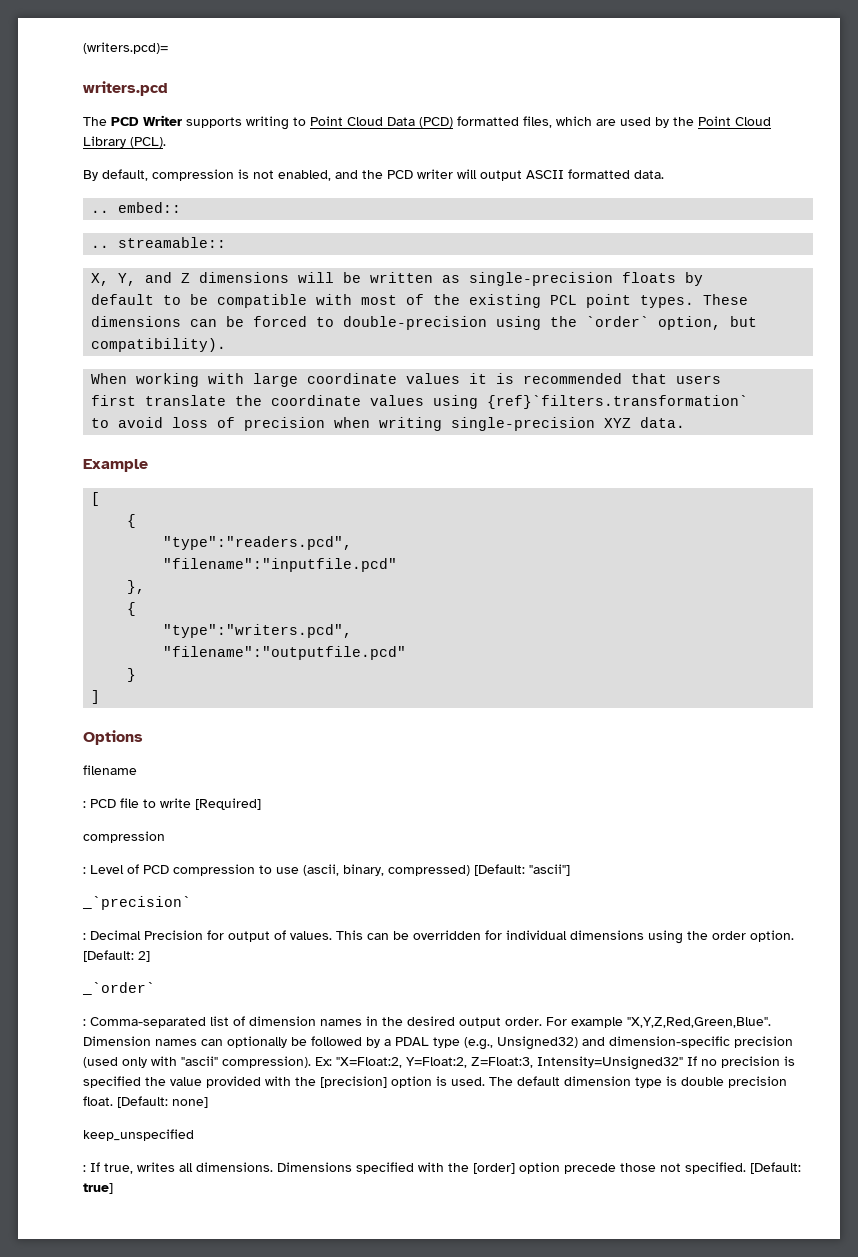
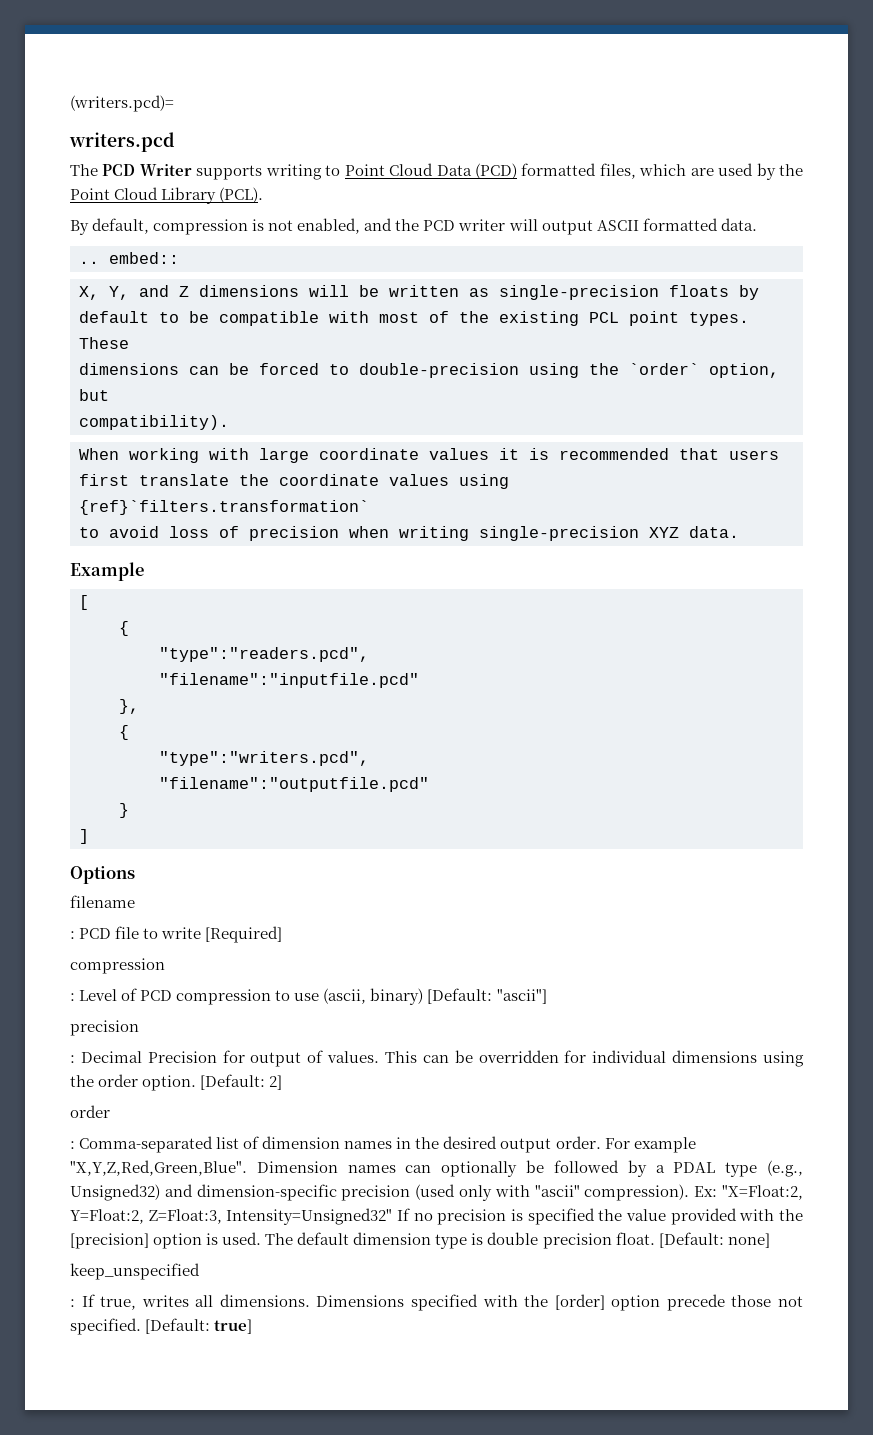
- .. streamable::
- : Level of PCD compression to use (ascii, binary, compressed) [Default: "ascii"]
- _`precision`
+ : Level of PCD compression to use (ascii, binary) [Default: "ascii"]
+ precision
  [Default: 2]
- _`order`
+ order

